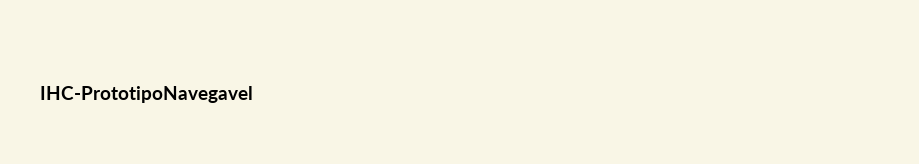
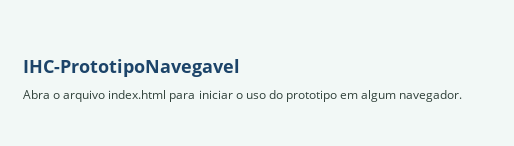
+ Abra o arquivo index.html para iniciar o uso do prototipo em algum navegador.

